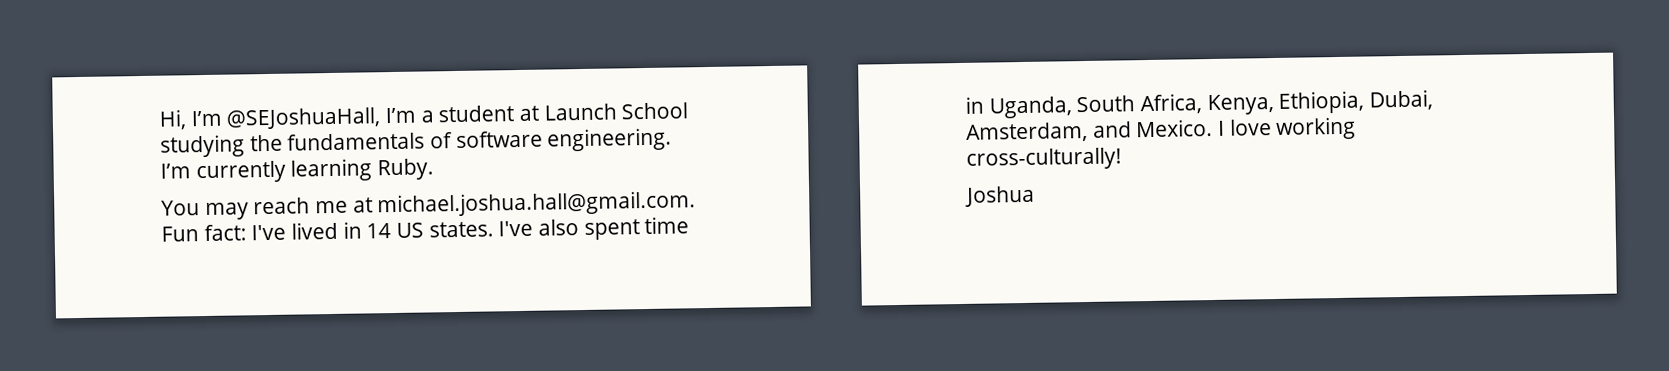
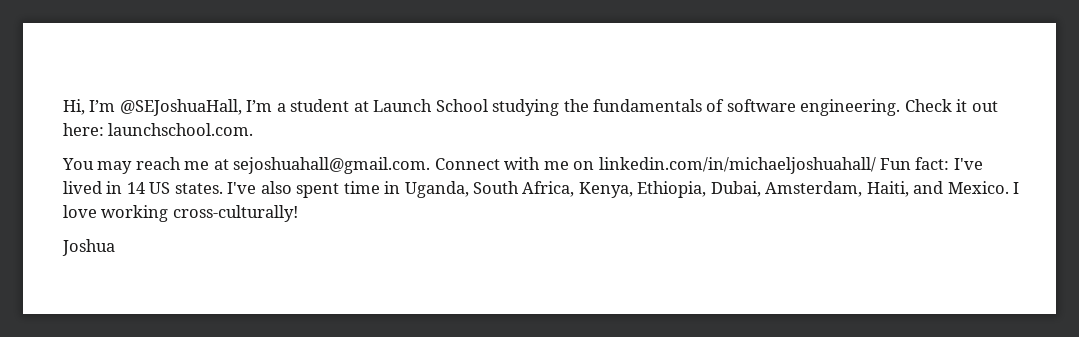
- I’m currently learning Ruby.
+ Check it out here: launchschool.com.
- You may reach me at michael.joshua.hall@gmail.com. Fun fact: I've lived in 14 US states.
+ You may reach me at sejoshuahall@gmail.com. Connect with me on linkedin.com/in/michaeljoshuahall/ Fun fact: I've lived in 14 US states.
- I've also spent time in Uganda, South Africa, Kenya, Ethiopia, Dubai, Amsterdam, and Mexico.
+ I've also spent time in Uganda, South Africa, Kenya, Ethiopia, Dubai, Amsterdam, Haiti, and Mexico.

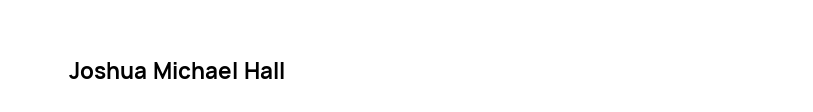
- Hi, I’m @SEJoshuaHall, I’m a student at Launch School studying the fundamentals of software engineering. Check it out here: launchschool.com.
- You may reach me at sejoshuahall@gmail.com. Connect with me on linkedin.com/in/michaeljoshuahall/ Fun fact: I've lived in 14 US states. I've also spent time in Uganda, South Africa, Kenya, Ethiopia, Dubai, Amsterdam, Haiti, and Mexico. I love working cross-culturally!
- Joshua
+ Joshua Michael Hall

